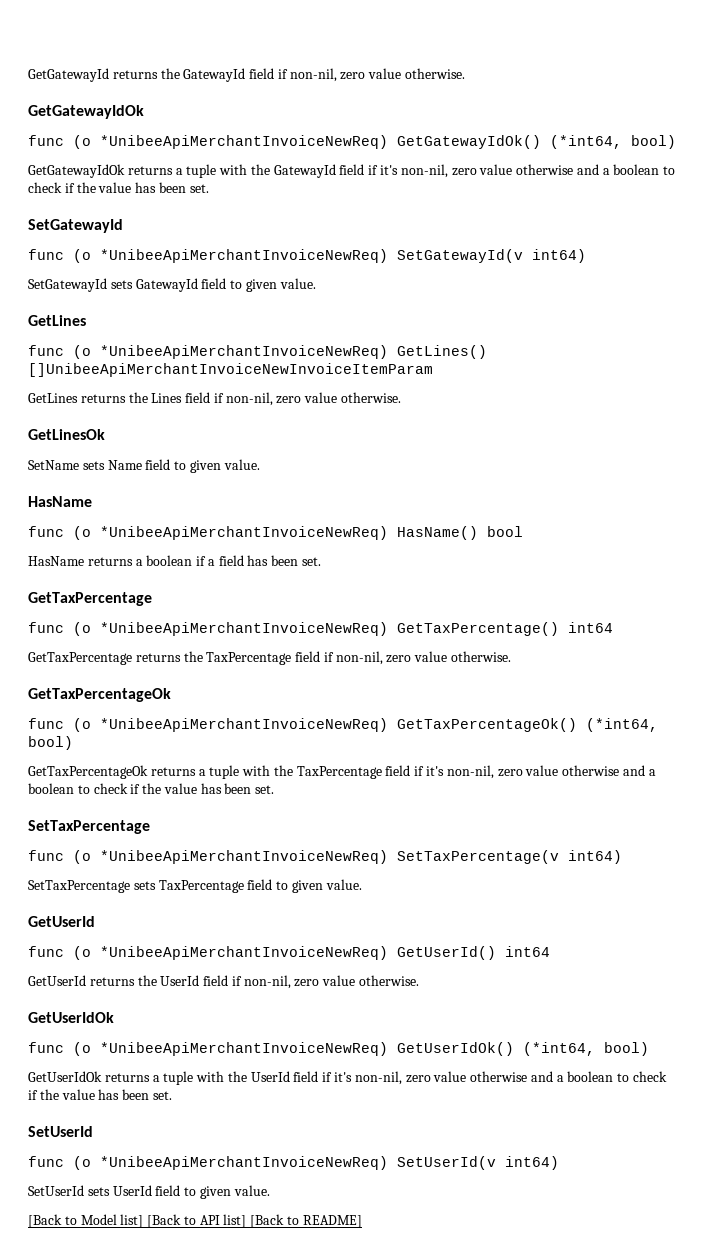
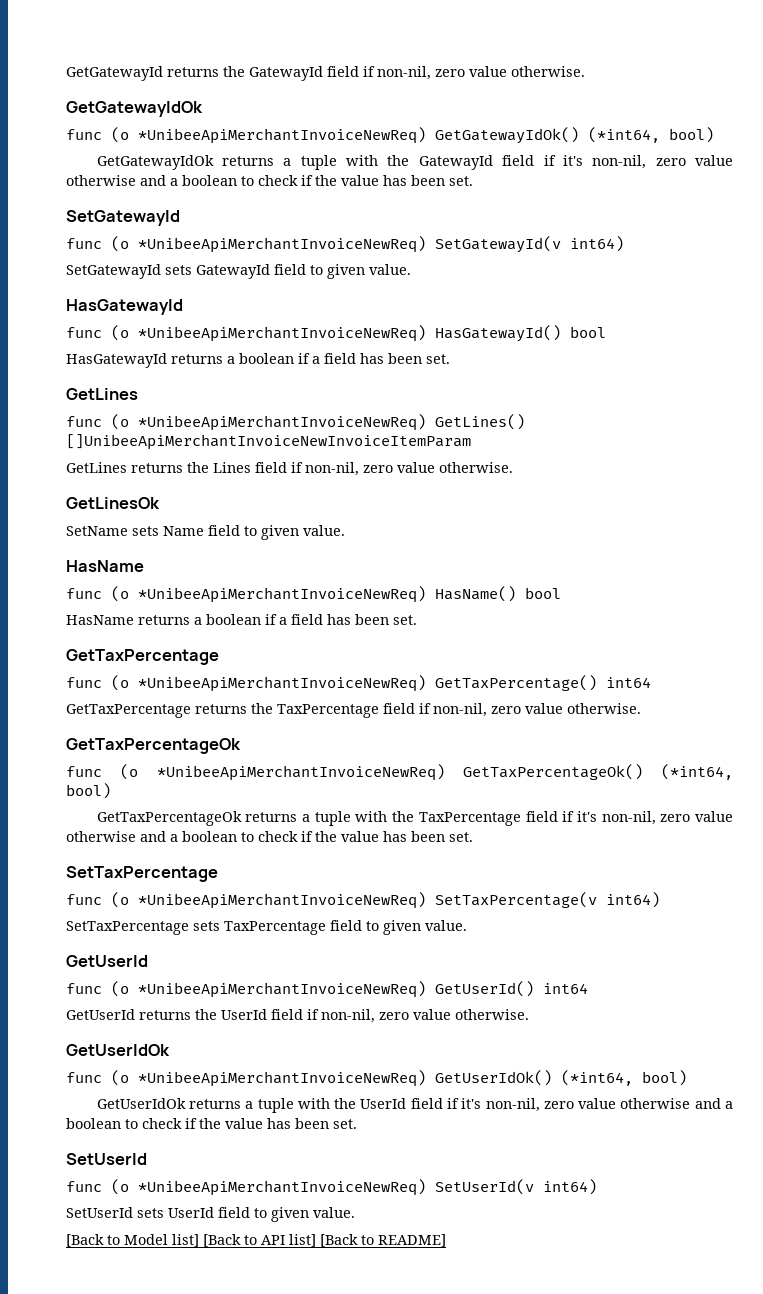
  SetGatewayId sets GatewayId field to given value.
+ HasGatewayId
+ func (o *UnibeeApiMerchantInvoiceNewReq) HasGatewayId() bool
+ HasGatewayId returns a boolean if a field has been set.

